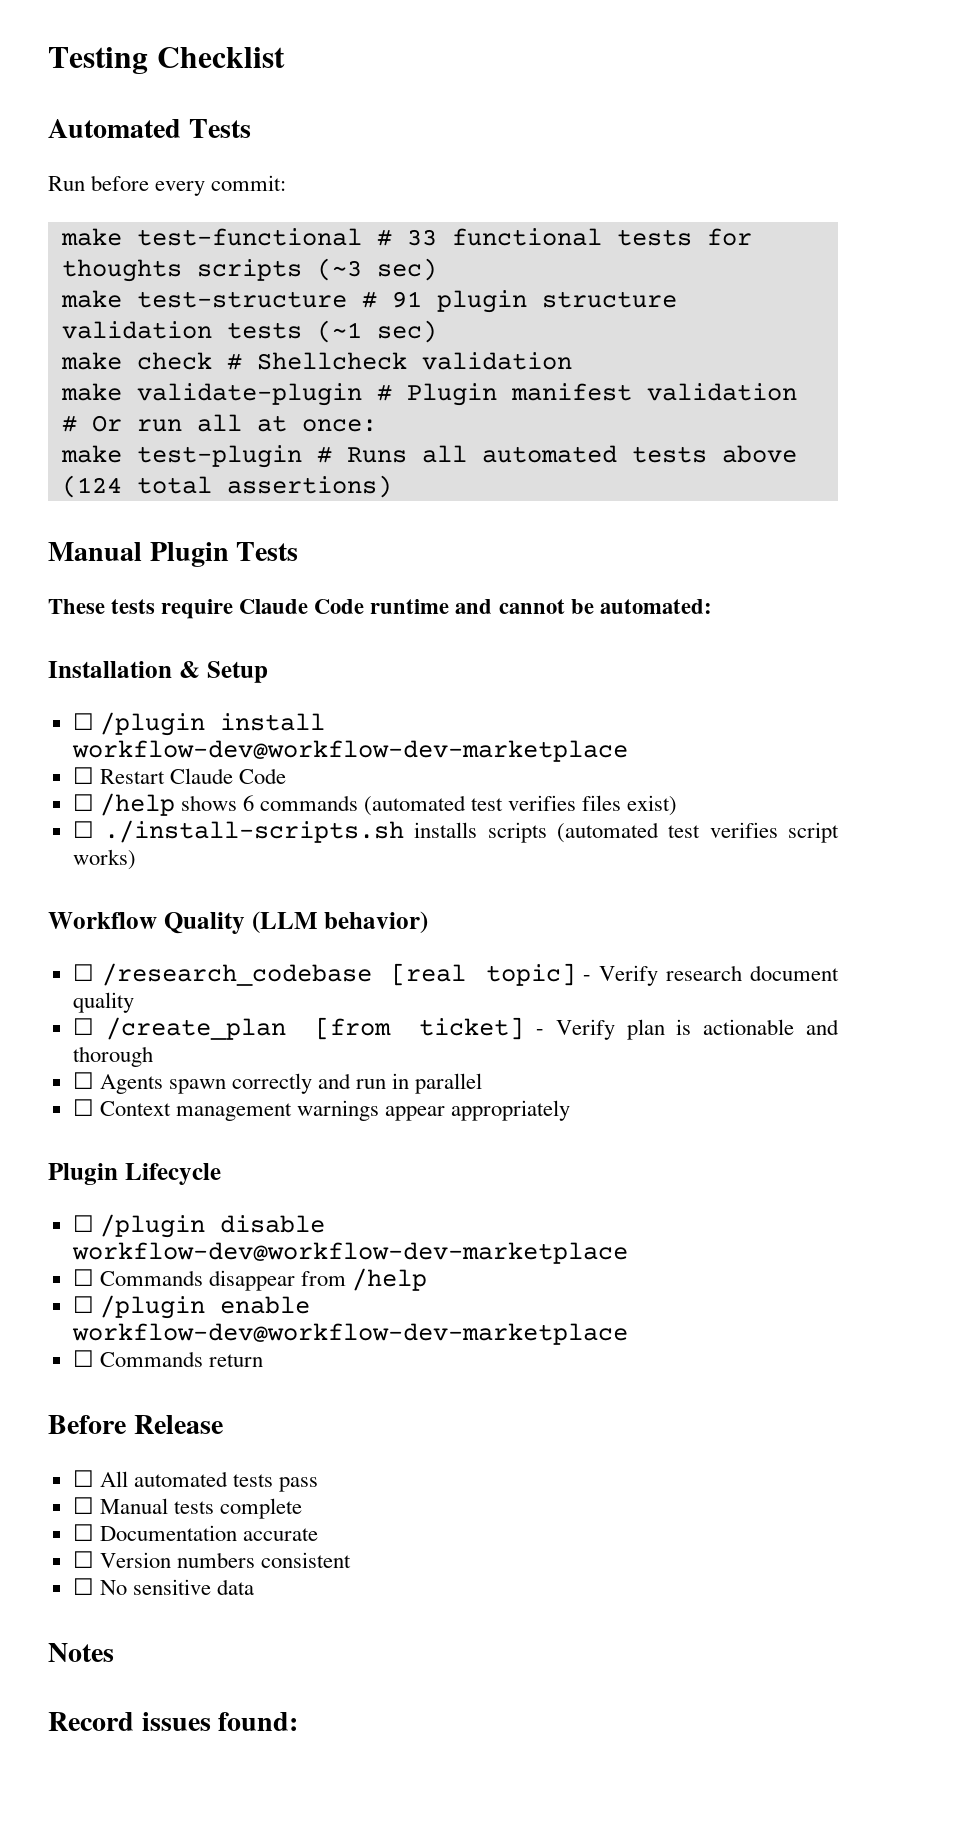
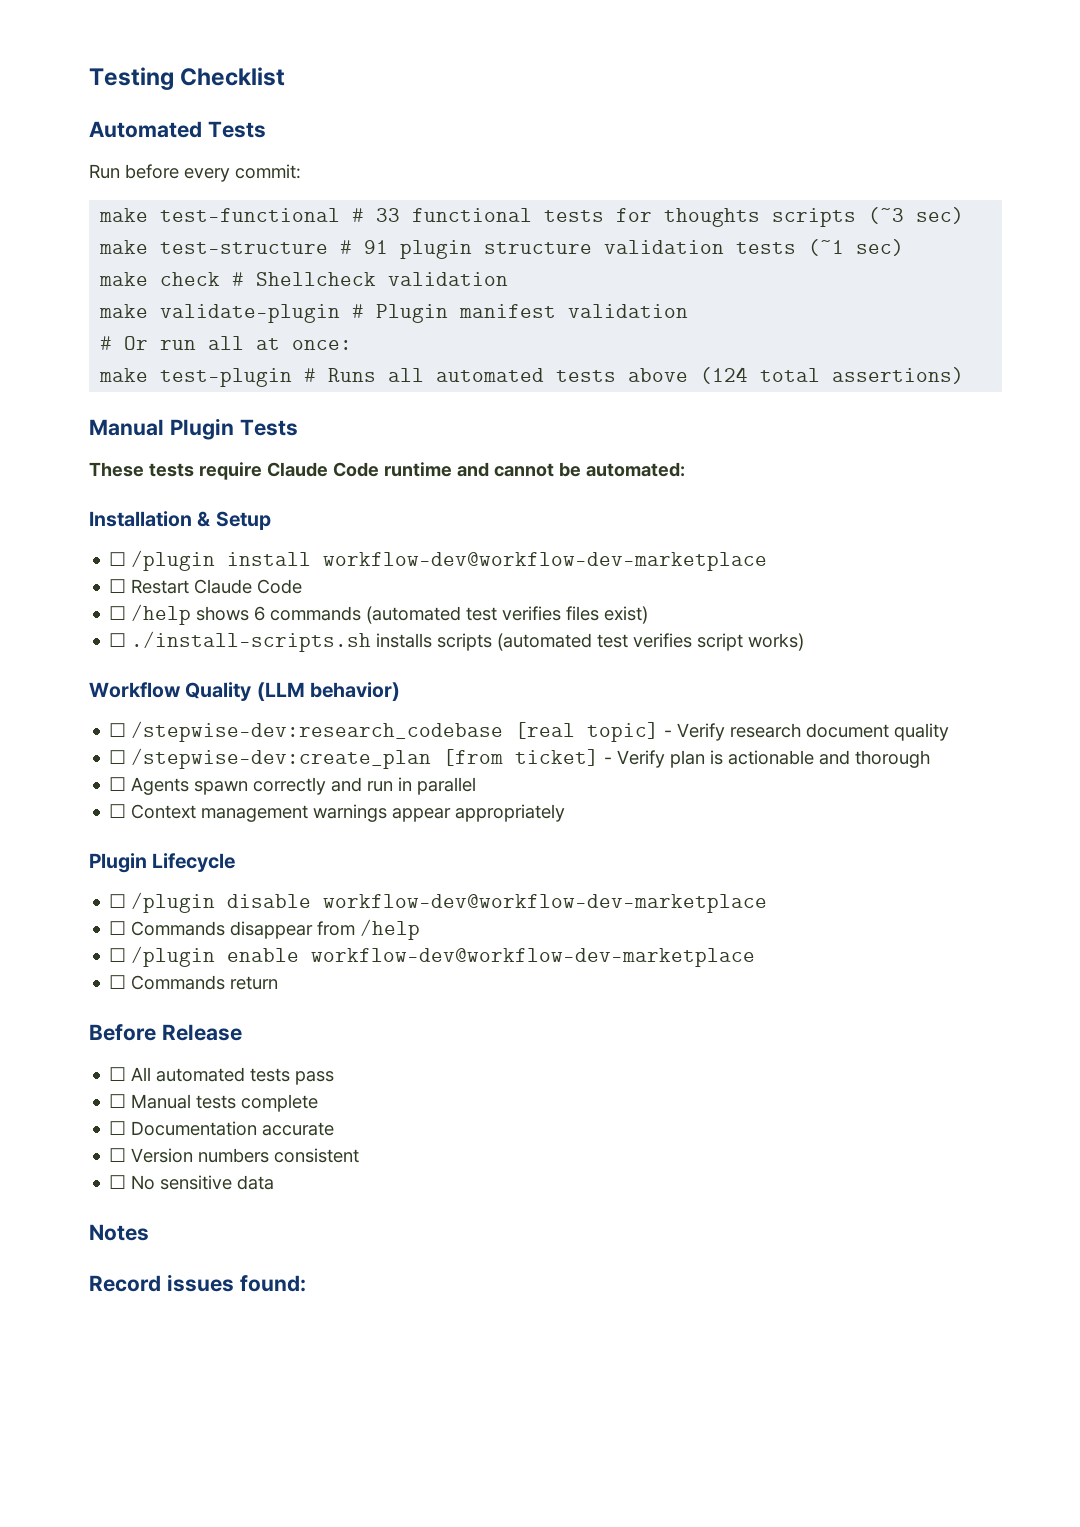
- ☐ /research_codebase [real topic] - Verify research document quality
+ ☐ /stepwise-dev:research_codebase [real topic] - Verify research document quality
- ☐ /create_plan [from ticket] - Verify plan is actionable and thorough
+ ☐ /stepwise-dev:create_plan [from ticket] - Verify plan is actionable and thorough

